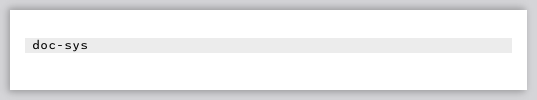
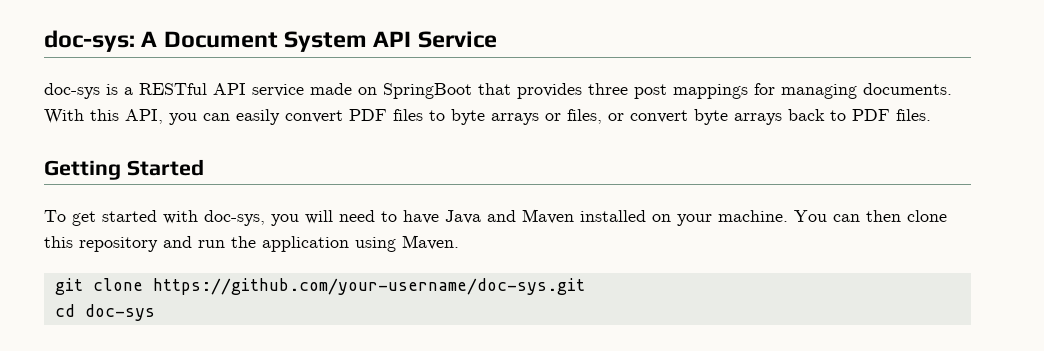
- doc-sys
+ doc-sys: A Document System API Service
+ doc-sys is a RESTful API service made on SpringBoot that provides three post mappings for managing documents. With this API, you can easily convert PDF files to byte arrays or files, or convert byte arrays back to PDF files.
+ Getting Started
+ To get started with doc-sys, you will need to have Java and Maven installed on your machine. You can then clone this repository and run the application using Maven.
+ git clone https://github.com/your-username/doc-sys.git
+ cd doc-sys

